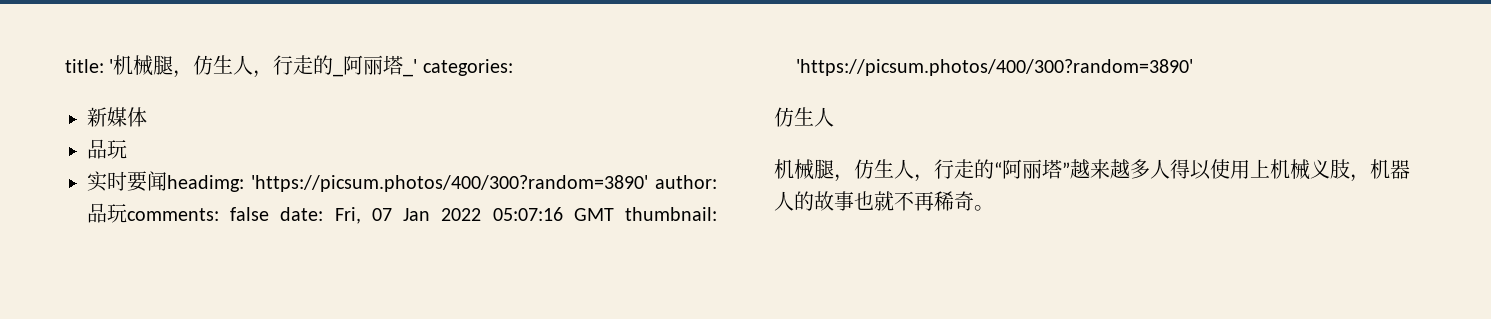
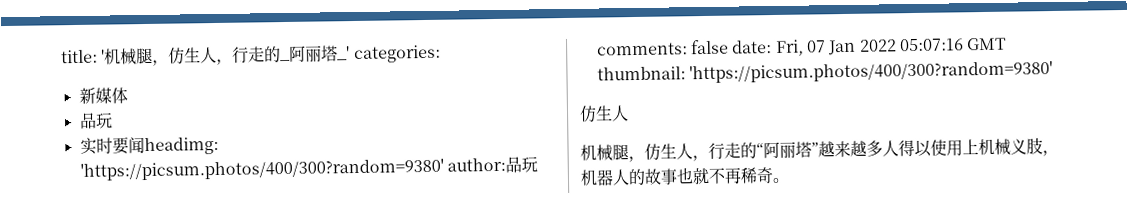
- 实时要闻headimg: 'https://picsum.photos/400/300?random=3890' author:品玩comments: false date: Fri, 07 Jan 2022 05:07:16 GMT thumbnail: 'https://picsum.photos/400/300?random=3890'
+ 实时要闻headimg: 'https://picsum.photos/400/300?random=9380' author:品玩comments: false date: Fri, 07 Jan 2022 05:07:16 GMT thumbnail: 'https://picsum.photos/400/300?random=9380'

